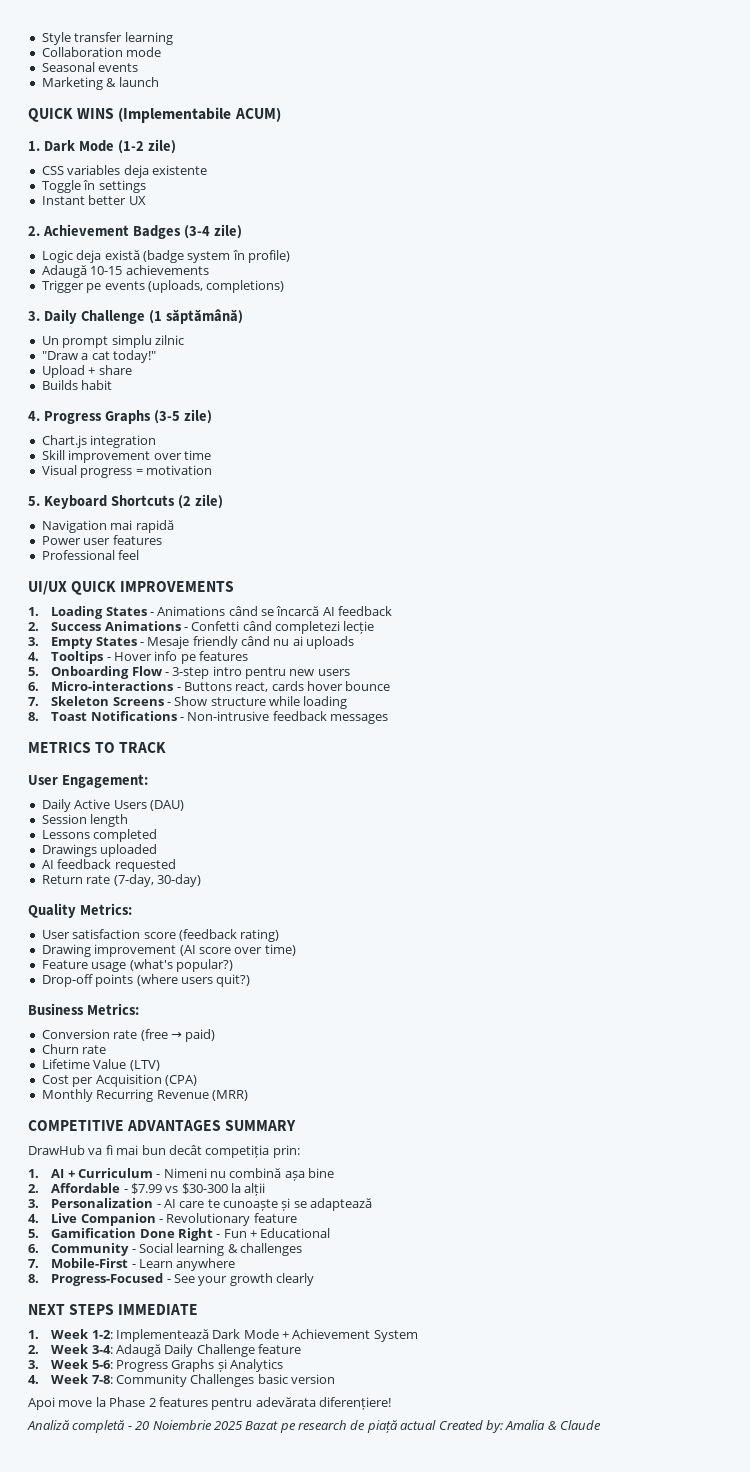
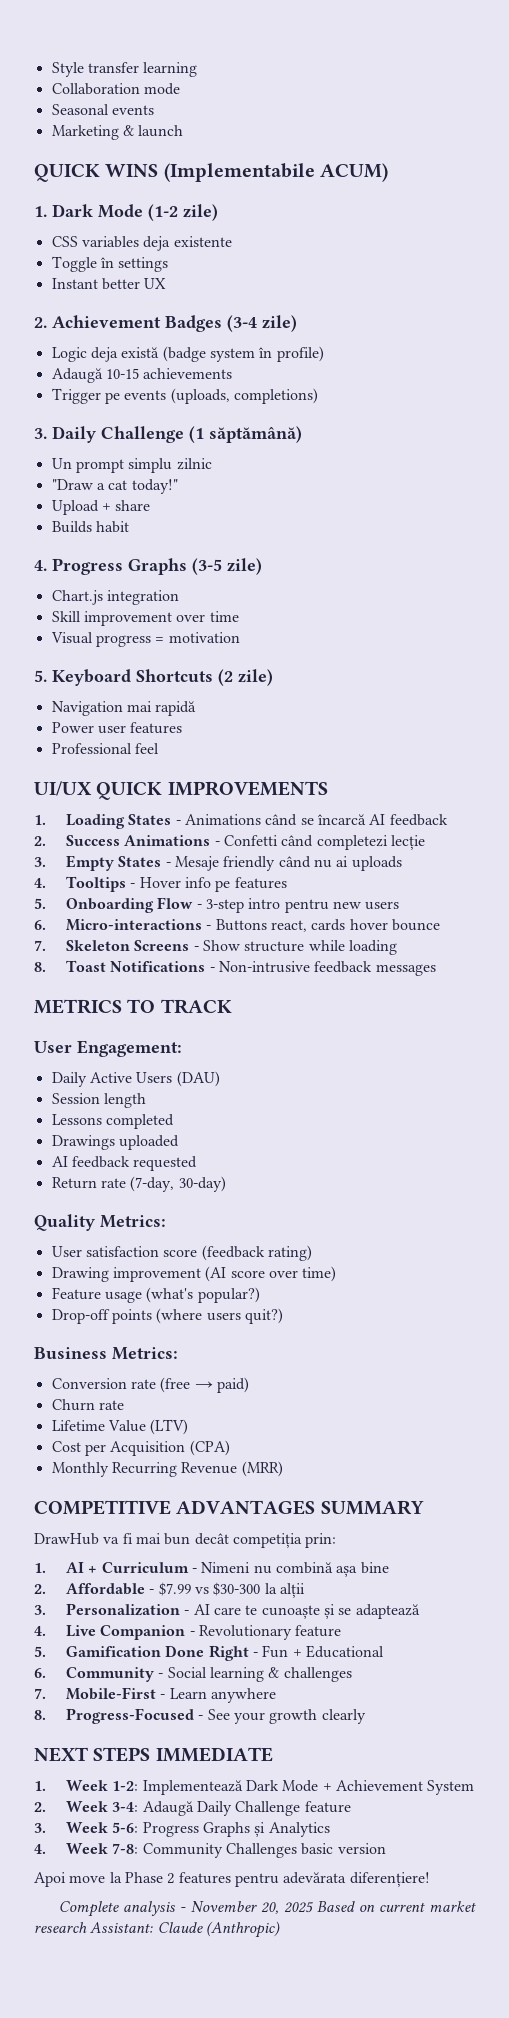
- Analiză completă - 20 Noiembrie 2025 Bazat pe research de piață actual Created by: Amalia & Claude
+ Complete analysis - November 20, 2025 Based on current market research Assistant: Claude (Anthropic)

